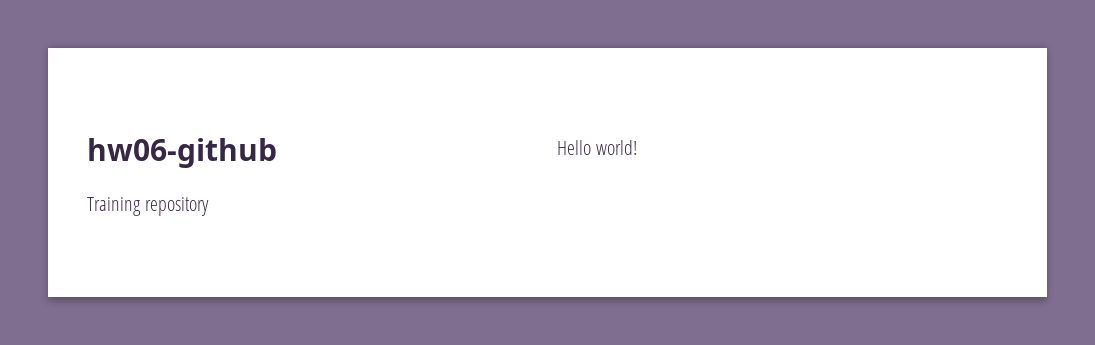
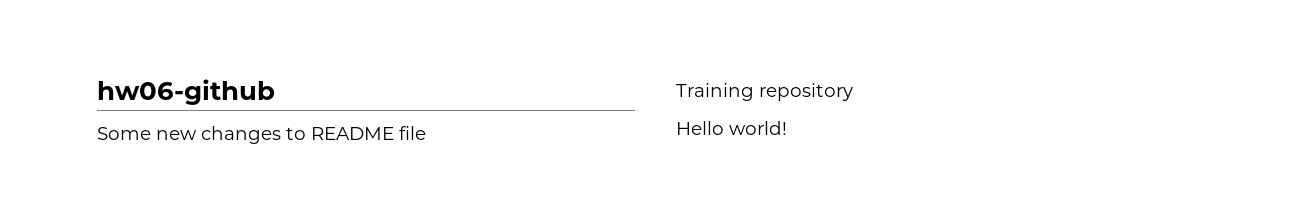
+ Some new changes to README file

